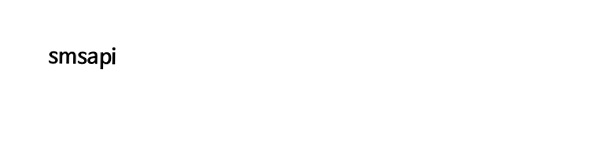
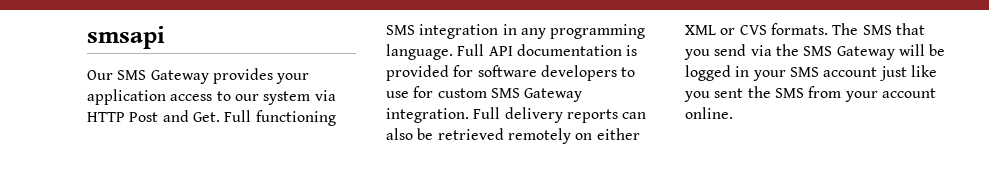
+ Our SMS Gateway provides your application access to our system via HTTP Post and Get. Full functioning SMS integration in any programming language. Full API documentation is provided for software developers to use for custom SMS Gateway integration. Full delivery reports can also be retrieved remotely on either XML or CVS formats. The SMS that you send via the SMS Gateway will be logged in your SMS account just like you sent the SMS from your account online.

